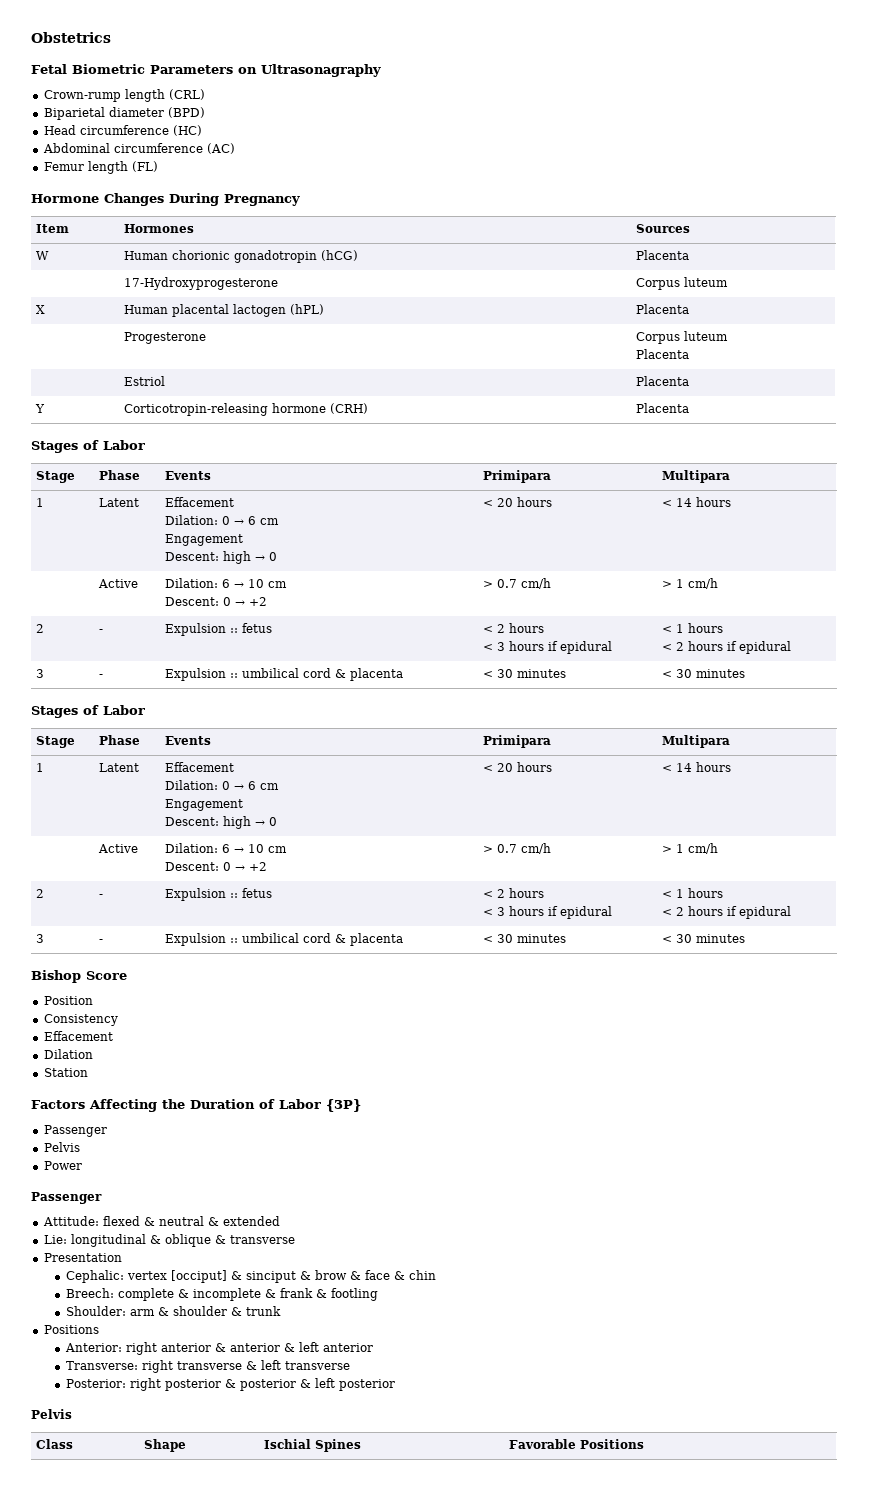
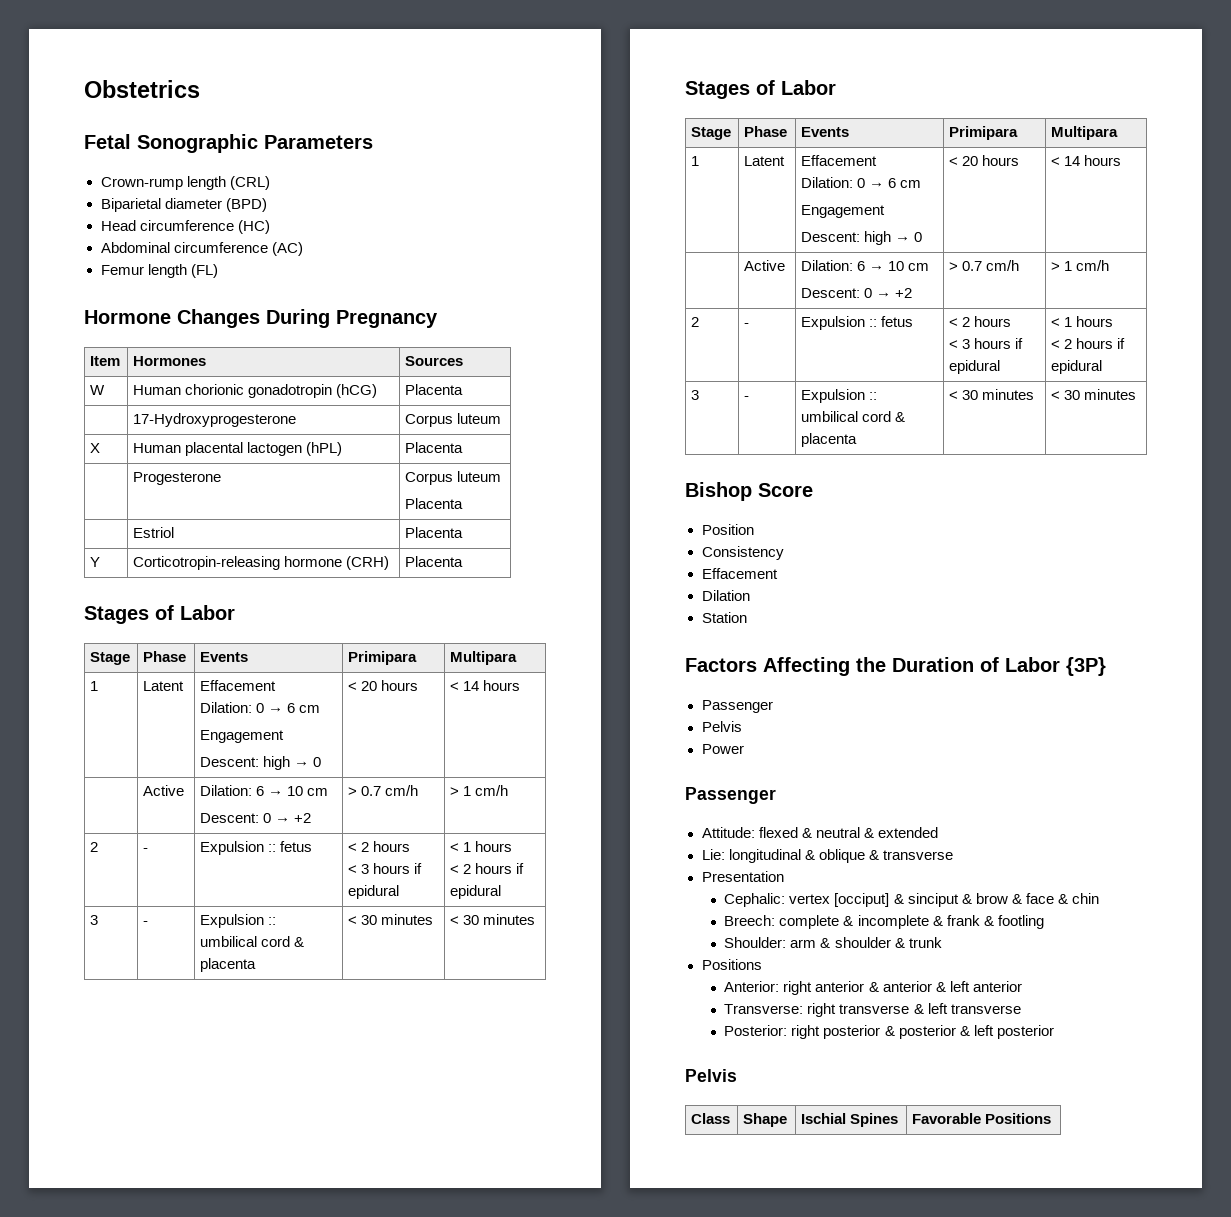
- Fetal Biometric Parameters on Ultrasonagraphy
+ Fetal Sonographic Parameters

